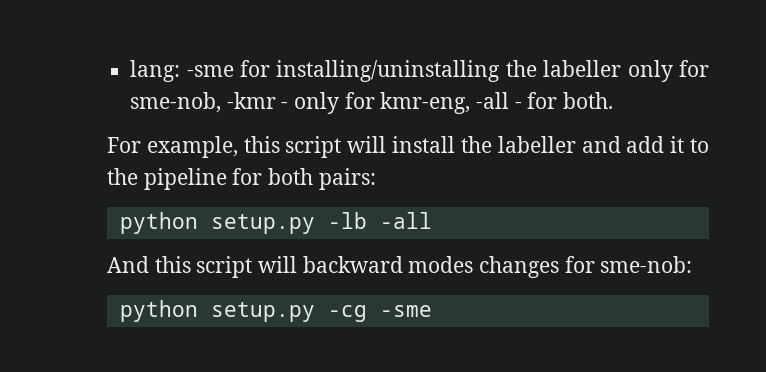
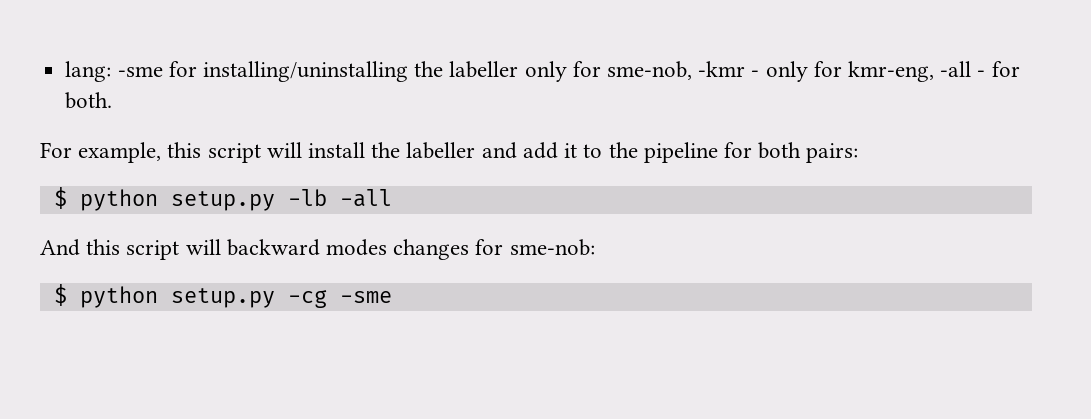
- python setup.py -lb -all
+ $ python setup.py -lb -all
- python setup.py -cg -sme
+ $ python setup.py -cg -sme

